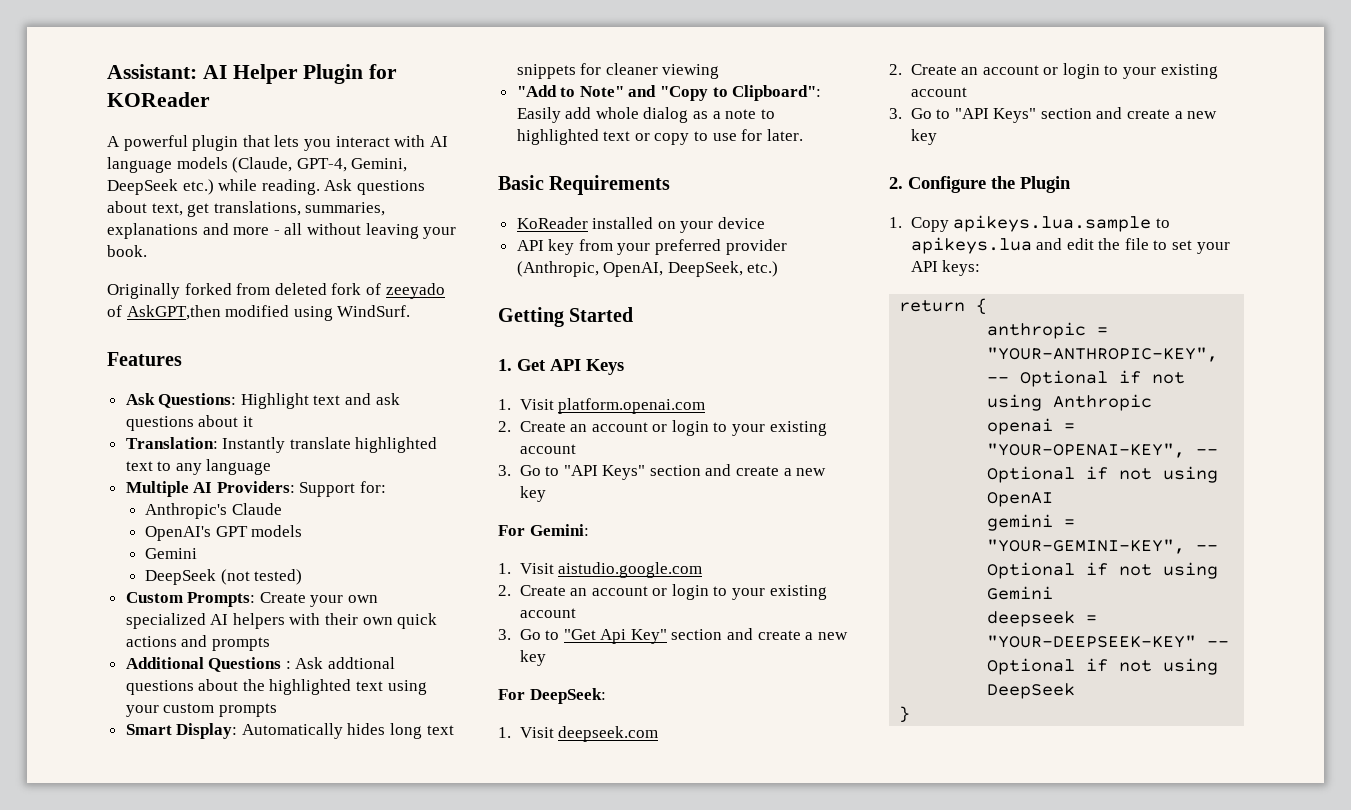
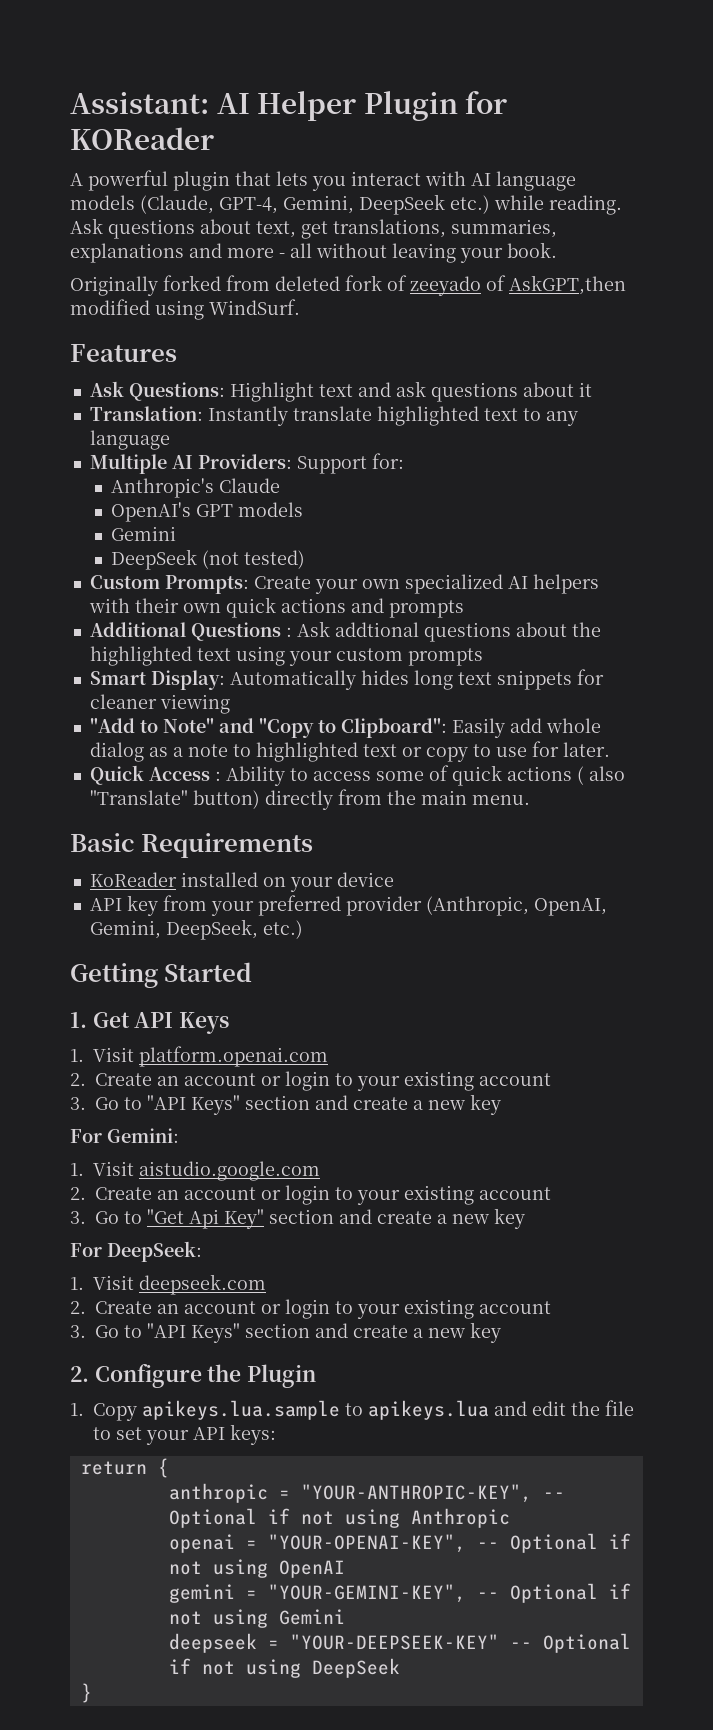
+ Quick Access : Ability to access some of quick actions ( also "Translate" button) directly from the main menu.
- API key from your preferred provider (Anthropic, OpenAI, DeepSeek, etc.)
+ API key from your preferred provider (Anthropic, OpenAI, Gemini, DeepSeek, etc.)

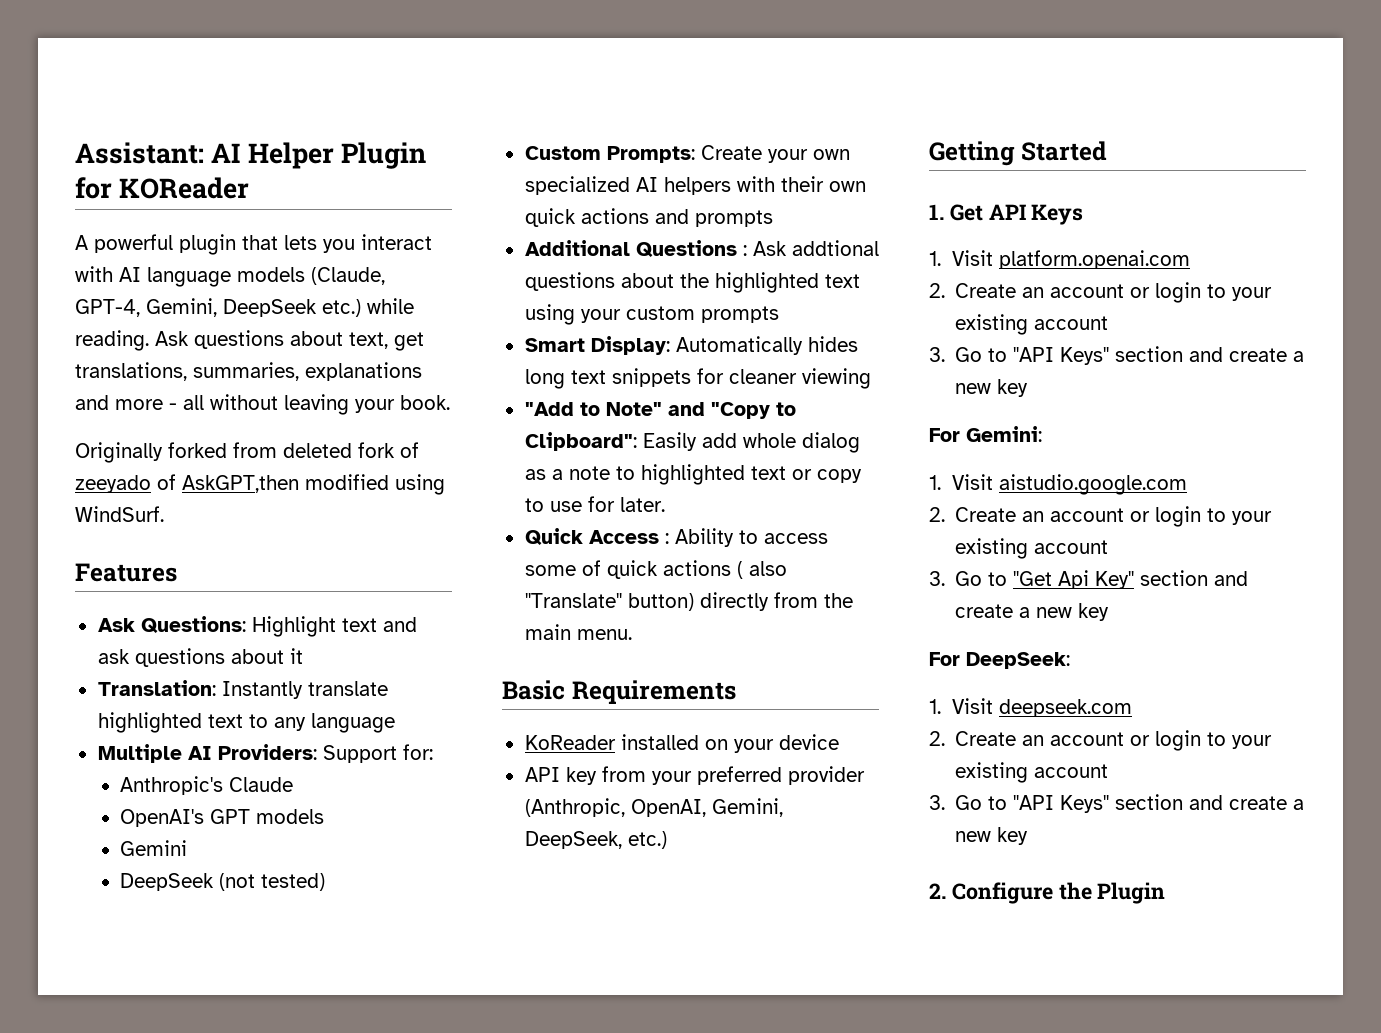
- 1. Copy apikeys.lua.sample to apikeys.lua and edit the file to set your API keys:
- return {
- anthropic = "YOUR-ANTHROPIC-KEY", -- Optional if not using Anthropic
- openai = "YOUR-OPENAI-KEY", -- Optional if not using OpenAI
- gemini = "YOUR-GEMINI-KEY", -- Optional if not using Gemini
- deepseek = "YOUR-DEEPSEEK-KEY" -- Optional if not using DeepSeek
- }

